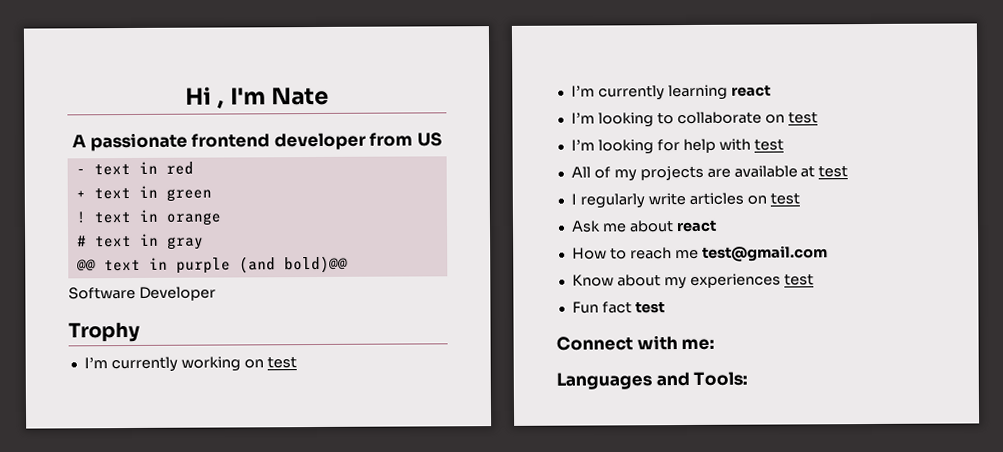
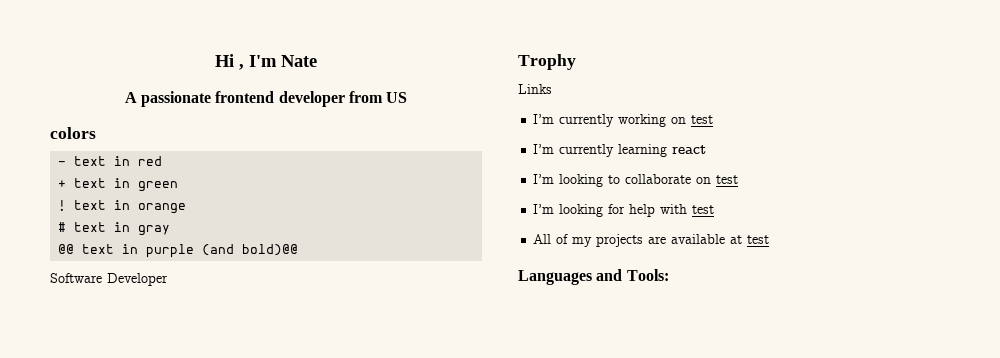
+ colors
+ Links
- I regularly write articles on test
- Ask me about react
- How to reach me test@gmail.com
- Know about my experiences test
- Fun fact test
- Connect with me:

